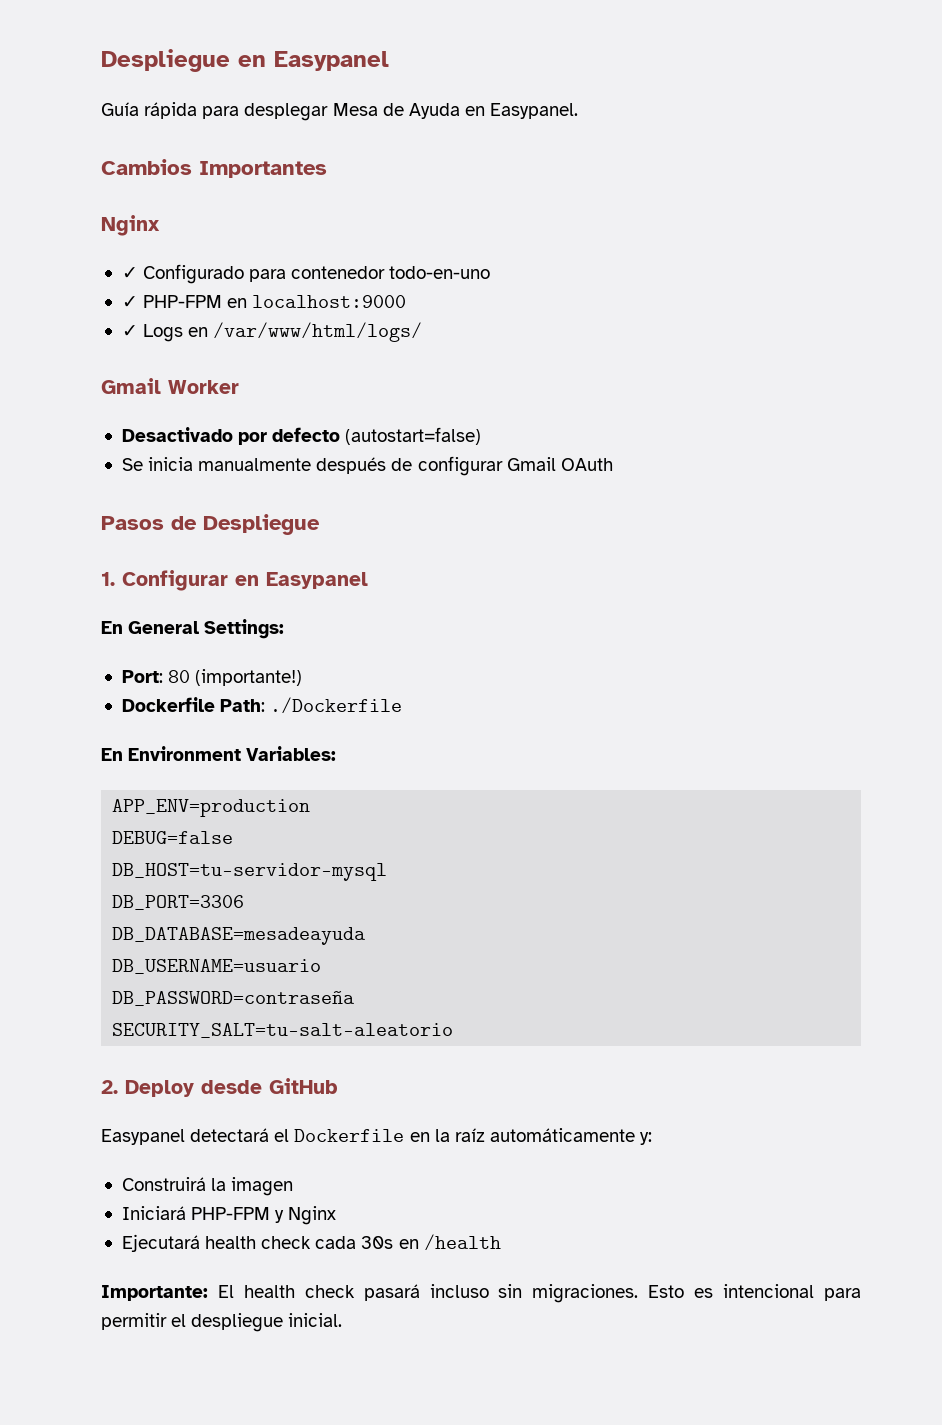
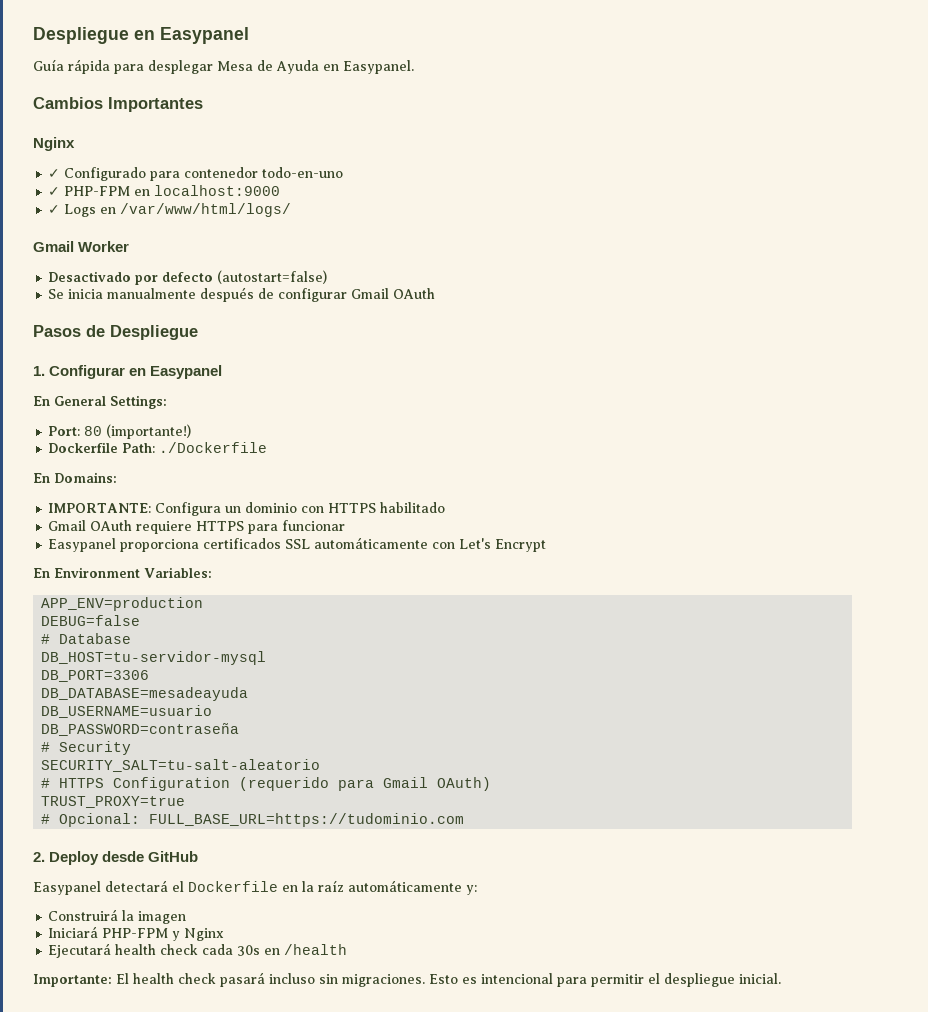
+ En Domains:
+ IMPORTANTE: Configura un dominio con HTTPS habilitado
+ Gmail OAuth requiere HTTPS para funcionar
+ Easypanel proporciona certificados SSL automáticamente con Let's Encrypt
+ # Database
+ # Security
+ # HTTPS Configuration (requerido para Gmail OAuth)
+ TRUST_PROXY=true
+ # Opcional: FULL_BASE_URL=https://tudominio.com

